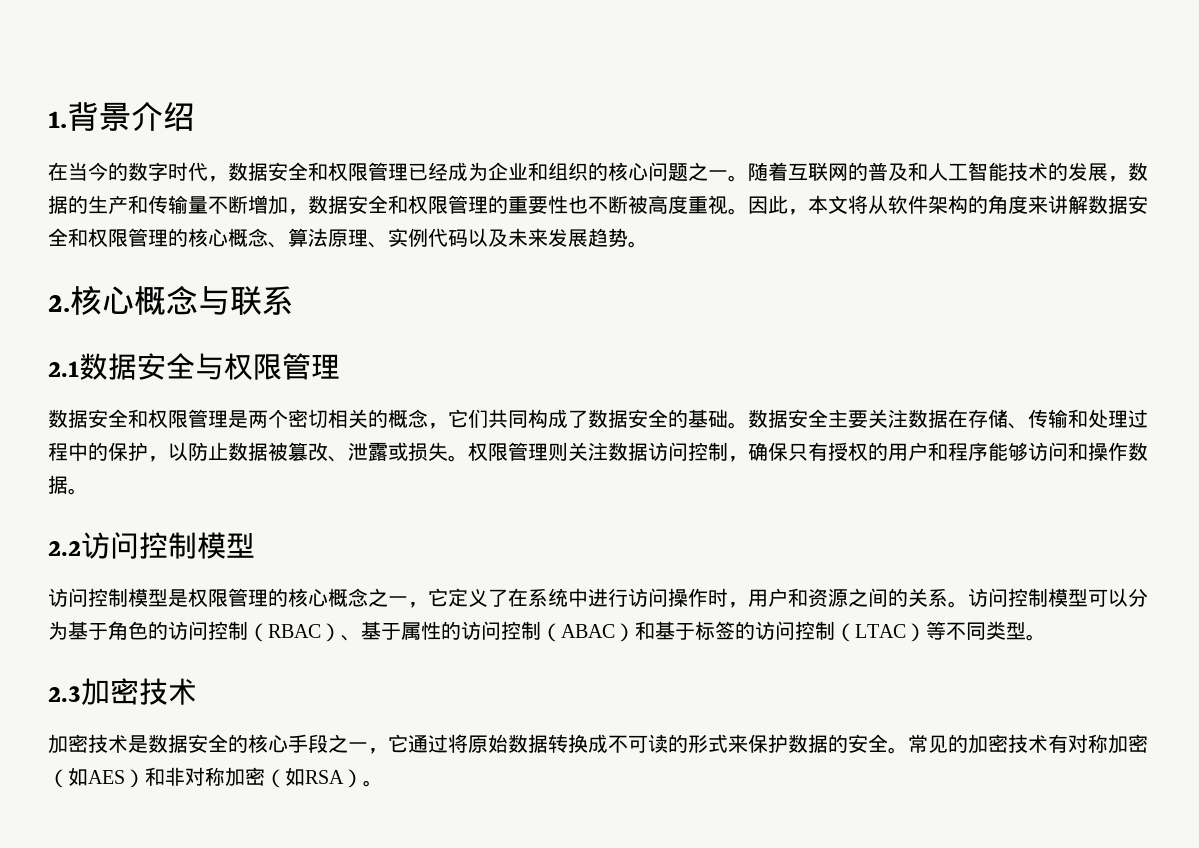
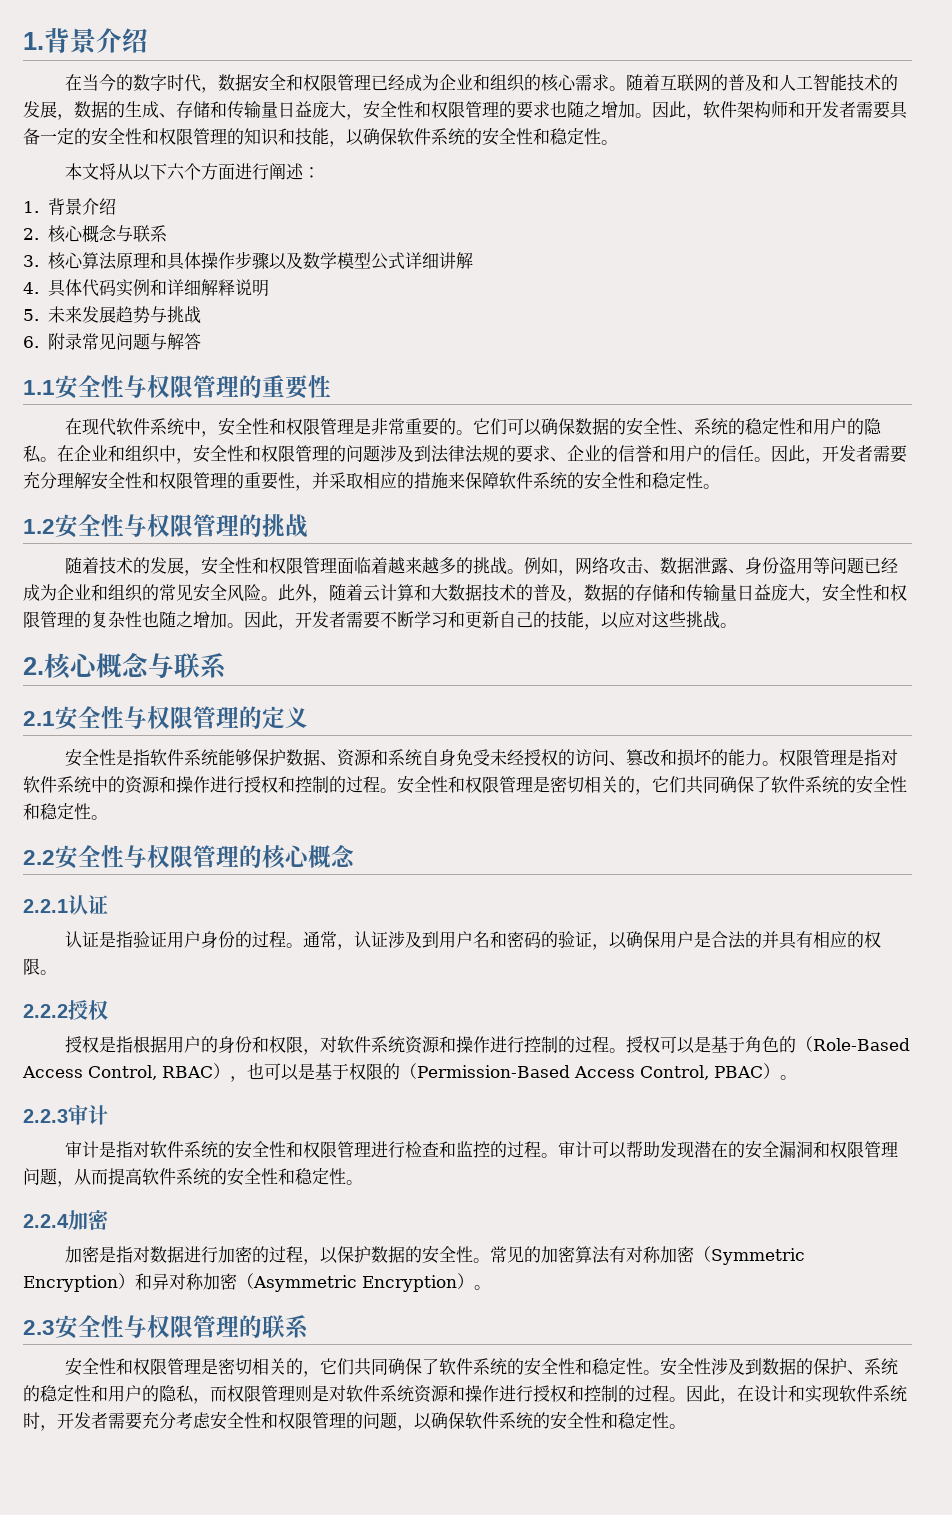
- 在当今的数字时代，数据安全和权限管理已经成为企业和组织的核心问题之一。
+ 在当今的数字时代，数据安全和权限管理已经成为企业和组织的核心需求。
- 随着互联网的普及和人工智能技术的发展，数据的生产和传输量不断增加，数据安全和权限管理的重要性也不断被高度重视。因此，本文将从软件架构的角度来讲解数据安全和权限管理的核心概念、算法原理、实例代码以及未来发展趋势。
+ 随着互联网的普及和人工智能技术的发展，数据的生成、存储和传输量日益庞大，安全性和权限管理的要求也随之增加。因此，软件架构师和开发者需要具备一定的安全性和权限管理的知识和技能，以确保软件系统的安全性和稳定性。
+ 本文将从以下六个方面进行阐述：
+ 1.背景介绍
+ 2.核心概念与联系
+ 3.核心算法原理和具体操作步骤以及数学模型公式详细讲解
+ 4.具体代码实例和详细解释说明
+ 5.未来发展趋势与挑战
+ 6.附录常见问题与解答
+ 1.1安全性与权限管理的重要性
+ 在现代软件系统中，安全性和权限管理是非常重要的。它们可以确保数据的安全性、系统的稳定性和用户的隐私。在企业和组织中，安全性和权限管理的问题涉及到法律法规的要求、企业的信誉和用户的信任。因此，开发者需要充分理解安全性和权限管理的重要性，并采取相应的措施来保障软件系统的安全性和稳定性。
+ 1.2安全性与权限管理的挑战
+ 随着技术的发展，安全性和权限管理面临着越来越多的挑战。例如，网络攻击、数据泄露、身份盗用等问题已经成为企业和组织的常见安全风险。此外，随着云计算和大数据技术的普及，数据的存储和传输量日益庞大，安全性和权限管理的复杂性也随之增加。因此，开发者需要不断学习和更新自己的技能，以应对这些挑战。
- 2.1数据安全与权限管理
- 数据安全和权限管理是两个密切相关的概念，它们共同构成了数据安全的基础。数据安全主要关注数据在存储、传输和处理过程中的保护，以防止数据被篡改、泄露或损失。权限管理则关注数据访问控制，确保只有授权的用户和程序能够访问和操作数据。
- 2.2访问控制模型
- 访问控制模型是权限管理的核心概念之一，它定义了在系统中进行访问操作时，用户和资源之间的关系。访问控制模型可以分为基于角色的访问控制（RBAC）、基于属性的访问控制（ABAC）和基于标签的访问控制（LTAC）等不同类型。
- 2.3加密技术
- 加密技术是数据安全的核心手段之一，它通过将原始数据转换成不可读的形式来保护数据的安全。
+ 2.1安全性与权限管理的定义
+ 安全性是指软件系统能够保护数据、资源和系统自身免受未经授权的访问、篡改和损坏的能力。权限管理是指对软件系统中的资源和操作进行授权和控制的过程。安全性和权限管理是密切相关的，它们共同确保了软件系统的安全性和稳定性。
+ 2.2安全性与权限管理的核心概念
+ 2.2.1认证
+ 认证是指验证用户身份的过程。通常，认证涉及到用户名和密码的验证，以确保用户是合法的并具有相应的权限。
+ 2.2.2授权
+ 授权是指根据用户的身份和权限，对软件系统资源和操作进行控制的过程。授权可以是基于角色的（Role-Based Access Control, RBAC），也可以是基于权限的（Permission-Based Access Control, PBAC）。
+ 2.2.3审计
+ 审计是指对软件系统的安全性和权限管理进行检查和监控的过程。审计可以帮助发现潜在的安全漏洞和权限管理问题，从而提高软件系统的安全性和稳定性。
+ 2.2.4加密
+ 加密是指对数据进行加密的过程，以保护数据的安全性。
- 常见的加密技术有对称加密（如AES）和非对称加密（如RSA）。
+ 常见的加密算法有对称加密（Symmetric Encryption）和异对称加密（Asymmetric Encryption）。
+ 2.3安全性与权限管理的联系
+ 安全性和权限管理是密切相关的，它们共同确保了软件系统的安全性和稳定性。安全性涉及到数据的保护、系统的稳定性和用户的隐私，而权限管理则是对软件系统资源和操作进行授权和控制的过程。因此，在设计和实现软件系统时，开发者需要充分考虑安全性和权限管理的问题，以确保软件系统的安全性和稳定性。

